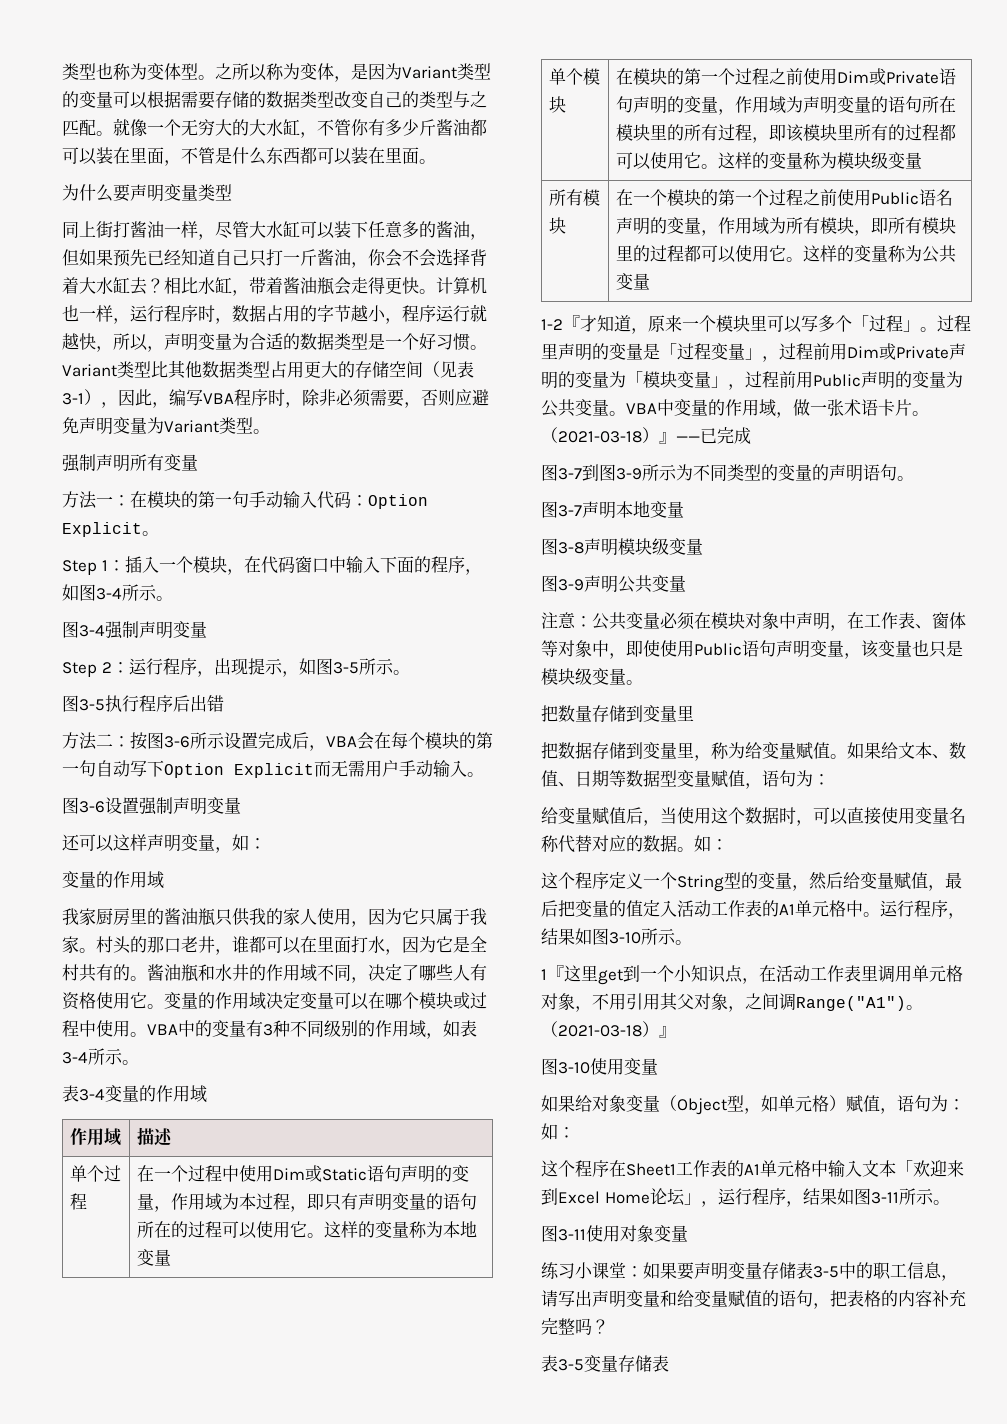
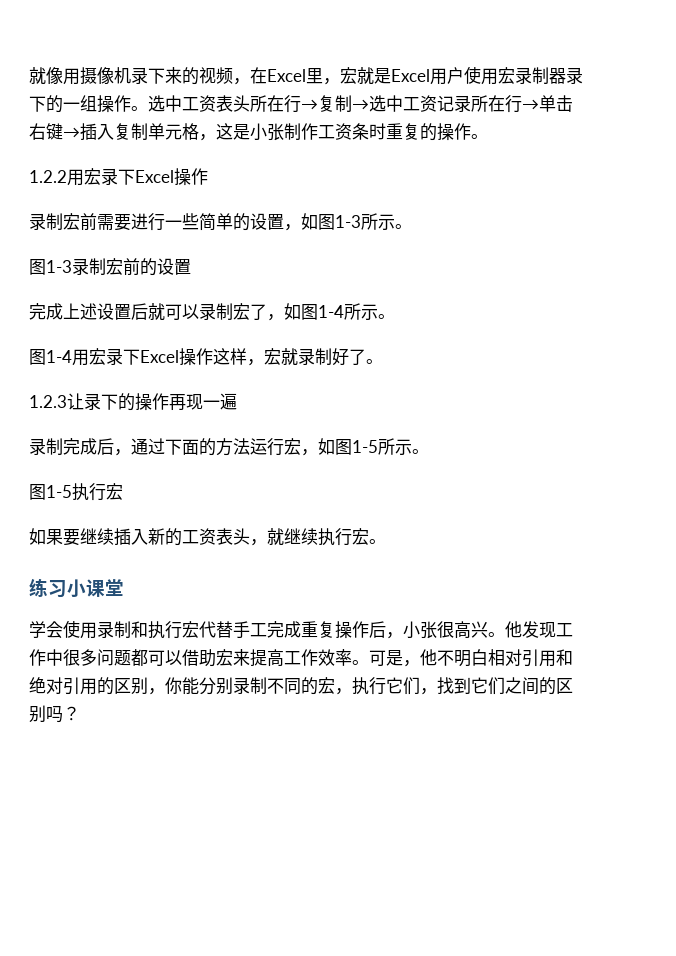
- 类型也称为变体型。之所以称为变体，是因为Variant类型的变量可以根据需要存储的数据类型改变自己的类型与之匹配。就像一个无穷大的大水缸，不管你有多少斤酱油都可以装在里面，不管是什么东西都可以装在里面。
- 为什么要声明变量类型
- 同上街打酱油一样，尽管大水缸可以装下任意多的酱油，但如果预先已经知道自己只打一斤酱油，你会不会选择背着大水缸去？相比水缸，带着酱油瓶会走得更快。计算机也一样，运行程序时，数据占用的字节越小，程序运行就越快，所以，声明变量为合适的数据类型是一个好习惯。Variant类型比其他数据类型占用更大的存储空间（见表3-1），因此，编写VBA程序时，除非必须需要，否则应避免声明变量为Variant类型。
- 强制声明所有变量
- 方法一：在模块的第一句手动输入代码：Option Explicit。
- Step 1：插入一个模块，在代码窗口中输入下面的程序，如图3-4所示。
- 图3-4强制声明变量
- Step 2：运行程序，出现提示，如图3-5所示。
- 图3-5执行程序后出错
- 方法二：按图3-6所示设置完成后，VBA会在每个模块的第一句自动写下Option Explicit而无需用户手动输入。
- 图3-6设置强制声明变量
- 还可以这样声明变量，如：
- 变量的作用域
- 我家厨房里的酱油瓶只供我的家人使用，因为它只属于我家。村头的那口老井，谁都可以在里面打水，因为它是全村共有的。酱油瓶和水井的作用域不同，决定了哪些人有资格使用它。变量的作用域决定变量可以在哪个模块或过程中使用。VBA中的变量有3种不同级别的作用域，如表3-4所示。
- 表3-4变量的作用域
- 作用域 | 描述
- 单个过程 | 在一个过程中使用Dim或Static语句声明的变量，作用域为本过程，即只有声明变量的语句所在的过程可以使用它。这样的变量称为本地变量
- 单个模块 | 在模块的第一个过程之前使用Dim或Private语句声明的变量，作用域为声明变量的语句所在模块里的所有过程，即该模块里所有的过程都可以使用它。这样的变量称为模块级变量
- 所有模块 | 在一个模块的第一个过程之前使用Public语名声明的变量，作用域为所有模块，即所有模块里的过程都可以使用它。这样的变量称为公共变量
- 1-2『才知道，原来一个模块里可以写多个「过程」。过程里声明的变量是「过程变量」，过程前用Dim或Private声明的变量为「模块变量」，过程前用Public声明的变量为公共变量。VBA中变量的作用域，做一张术语卡片。（2021-03-18）』——已完成
- 图3-7到图3-9所示为不同类型的变量的声明语句。
- 图3-7声明本地变量
- 图3-8声明模块级变量
- 图3-9声明公共变量
- 注意：公共变量必须在模块对象中声明，在工作表、窗体等对象中，即使使用Public语句声明变量，该变量也只是模块级变量。
- 把数量存储到变量里
- 把数据存储到变量里，称为给变量赋值。如果给文本、数值、日期等数据型变量赋值，语句为：
- 给变量赋值后，当使用这个数据时，可以直接使用变量名称代替对应的数据。如：
- 这个程序定义一个String型的变量，然后给变量赋值，最后把变量的值定入活动工作表的A1单元格中。运行程序，结果如图3-10所示。
- 1『这里get到一个小知识点，在活动工作表里调用单元格对象，不用引用其父对象，之间调Range("A1")。（2021-03-18）』
- 图3-10使用变量
- 如果给对象变量（Object型，如单元格）赋值，语句为：如：
- 这个程序在Sheet1工作表的A1单元格中输入文本「欢迎来到Excel Home论坛」，运行程序，结果如图3-11所示。
- 图3-11使用对象变量
- 练习小课堂：如果要声明变量存储表3-5中的职工信息，请写出声明变量和给变量赋值的语句，把表格的内容补充完整吗？
- 表3-5变量存储表
+ 就像用摄像机录下来的视频，在Excel里，宏就是Excel用户使用宏录制器录下的一组操作。选中工资表头所在行→复制→选中工资记录所在行→单击右键→插入复制单元格，这是小张制作工资条时重复的操作。
+ 1.2.2用宏录下Excel操作
+ 录制宏前需要进行一些简单的设置，如图1-3所示。
+ 图1-3录制宏前的设置
+ 完成上述设置后就可以录制宏了，如图1-4所示。
+ 图1-4用宏录下Excel操作这样，宏就录制好了。
+ 1.2.3让录下的操作再现一遍
+ 录制完成后，通过下面的方法运行宏，如图1-5所示。
+ 图1-5执行宏
+ 如果要继续插入新的工资表头，就继续执行宏。
+ 练习小课堂
+ 学会使用录制和执行宏代替手工完成重复操作后，小张很高兴。他发现工作中很多问题都可以借助宏来提高工作效率。可是，他不明白相对引用和绝对引用的区别，你能分别录制不同的宏，执行它们，找到它们之间的区别吗？

